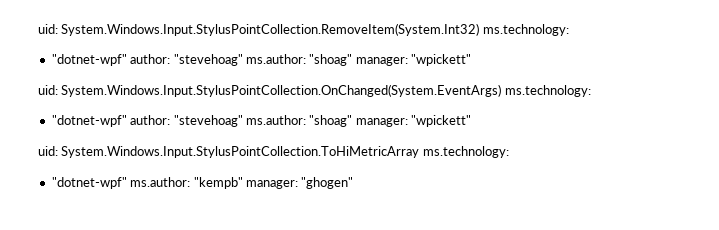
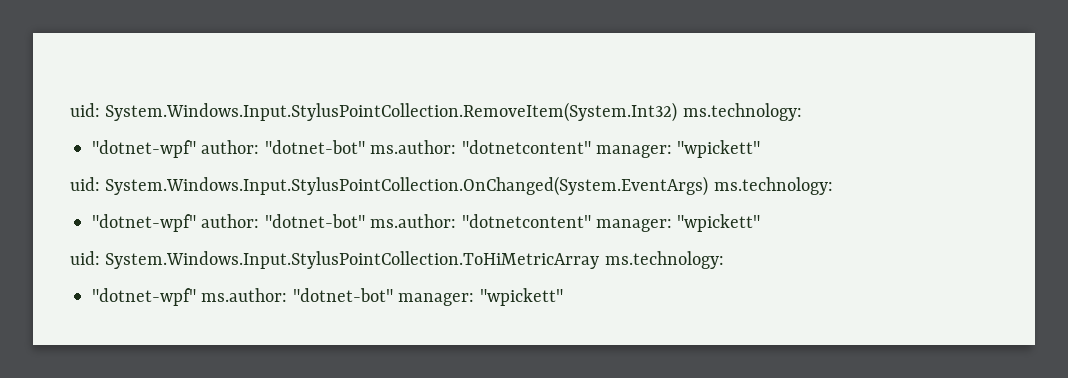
  uid: System.Windows.Input.StylusPointCollection.RemoveItem(System.Int32) ms.technology:
- "dotnet-wpf" author: "stevehoag" ms.author: "shoag" manager: "wpickett"
+ "dotnet-wpf" author: "dotnet-bot" ms.author: "dotnetcontent" manager: "wpickett"
  uid: System.Windows.Input.StylusPointCollection.OnChanged(System.EventArgs) ms.technology:
- "dotnet-wpf" author: "stevehoag" ms.author: "shoag" manager: "wpickett"
+ "dotnet-wpf" author: "dotnet-bot" ms.author: "dotnetcontent" manager: "wpickett"
- "dotnet-wpf" ms.author: "kempb" manager: "ghogen"
+ "dotnet-wpf" ms.author: "dotnet-bot" manager: "wpickett"

